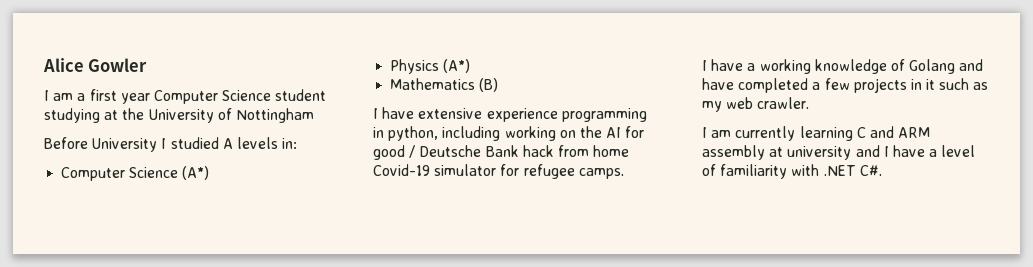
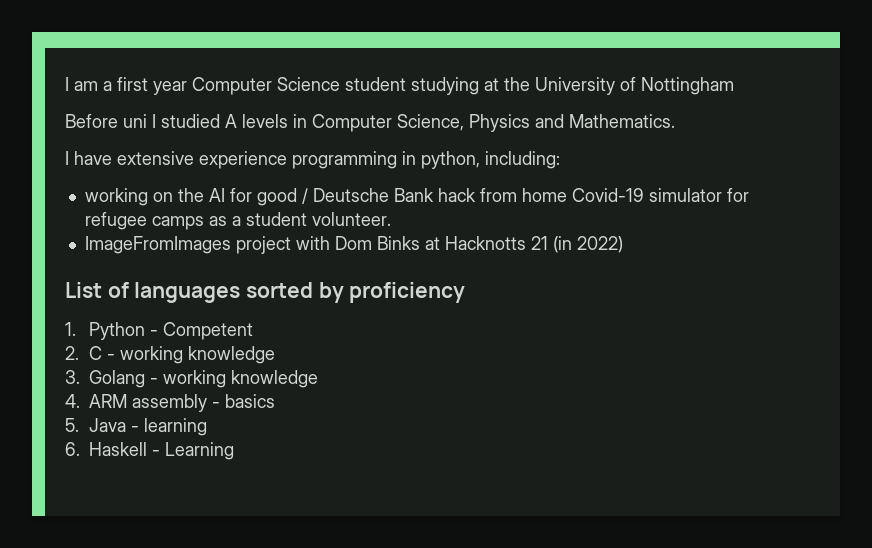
- Alice Gowler
- Before University I studied A levels in:
- Computer Science (A*)
- Physics (A*)
- Mathematics (B)
+ Before uni I studied A levels in Computer Science, Physics and Mathematics.
- I have extensive experience programming in python, including working on the AI for good / Deutsche Bank hack from home Covid-19 simulator for refugee camps.
- I have a working knowledge of Golang and have completed a few projects in it such as my web crawler.
- I am currently learning C and ARM assembly at university and I have a level of familiarity with .NET C#.
+ I have extensive experience programming in python, including:
+ working on the AI for good / Deutsche Bank hack from home Covid-19 simulator for refugee camps as a student volunteer.
+ ImageFromImages project with Dom Binks at Hacknotts 21 (in 2022)
+ List of languages sorted by proficiency
+ 1. Python - Competent
+ 2. C - working knowledge
+ 3. Golang - working knowledge
+ 4. ARM assembly - basics
+ 5. Java - learning
+ 6. Haskell - Learning

